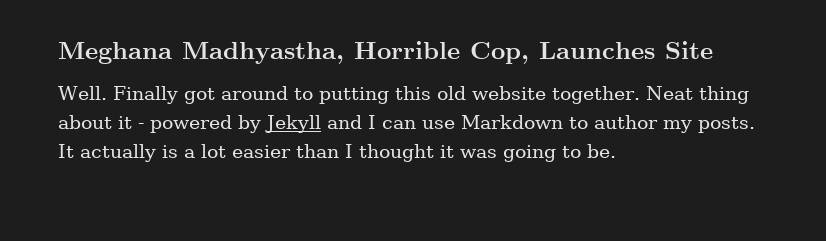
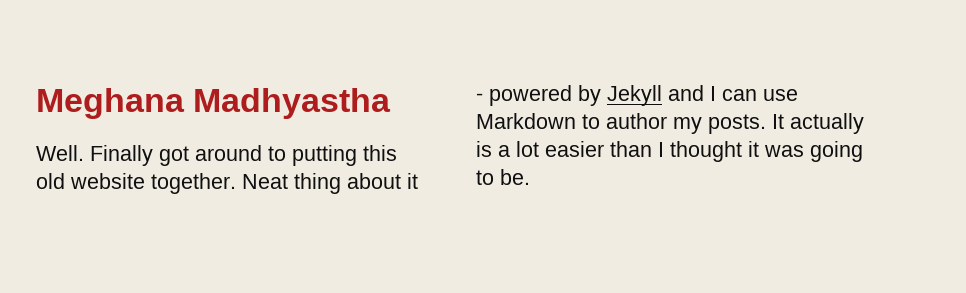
- Meghana Madhyastha, Horrible Cop, Launches Site
+ Meghana Madhyastha

